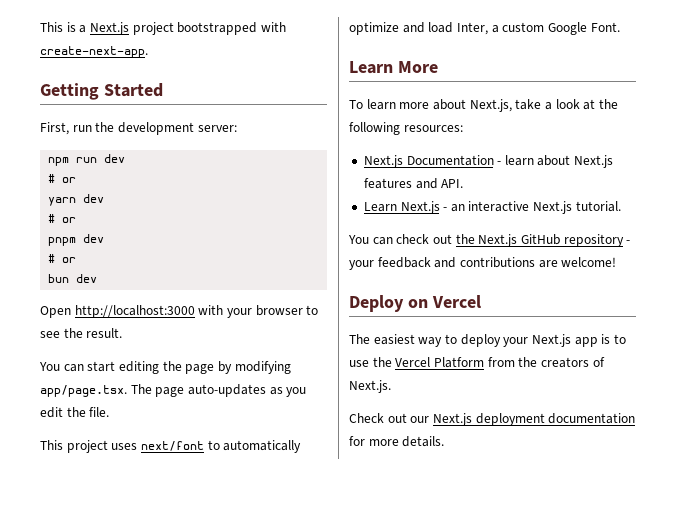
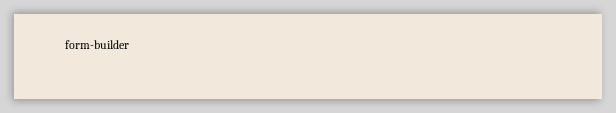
- This is a Next.js project bootstrapped with create-next-app.
- Getting Started
- First, run the development server:
- npm run dev
- # or
- yarn dev
- # or
- pnpm dev
- # or
- bun dev
- Open http://localhost:3000 with your browser to see the result.
- You can start editing the page by modifying app/page.tsx. The page auto-updates as you edit the file.
- This project uses next/font to automatically optimize and load Inter, a custom Google Font.
- Learn More
- To learn more about Next.js, take a look at the following resources:
- Next.js Documentation - learn about Next.js features and API.
- Learn Next.js - an interactive Next.js tutorial.
- You can check out the Next.js GitHub repository - your feedback and contributions are welcome!
- Deploy on Vercel
- The easiest way to deploy your Next.js app is to use the Vercel Platform from the creators of Next.js.
- Check out our Next.js deployment documentation for more details.
+ form-builder

